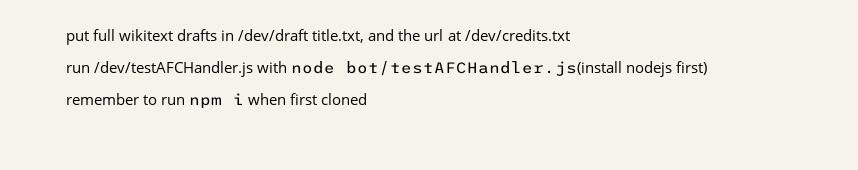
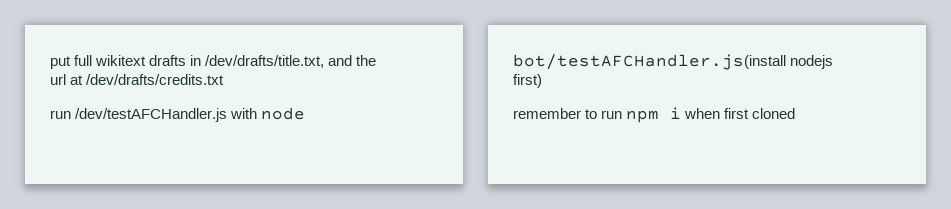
- put full wikitext drafts in /dev/draft title.txt, and the url at /dev/credits.txt
+ put full wikitext drafts in /dev/drafts/title.txt, and the url at /dev/drafts/credits.txt

